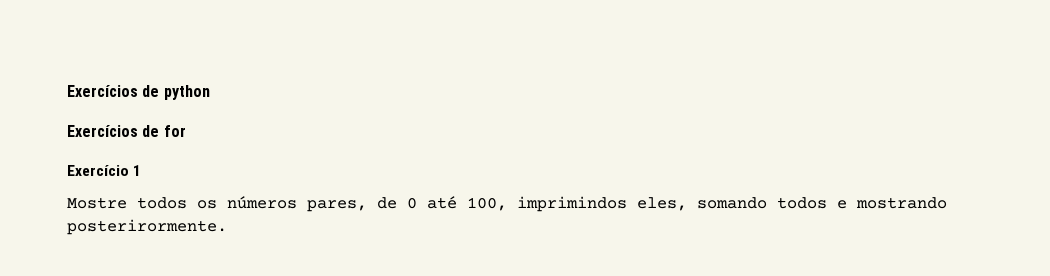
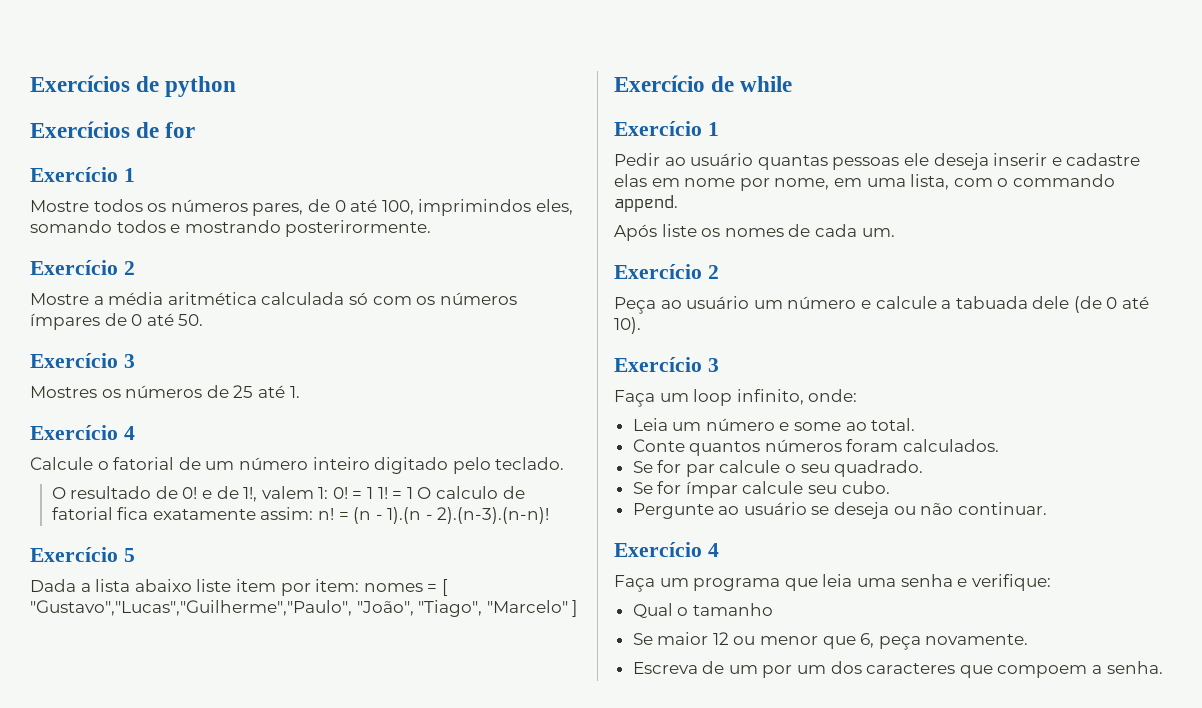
  Mostre todos os números pares, de 0 até 100, imprimindos eles, somando todos e mostrando posterirormente.
+ Exercício 2
+ Mostre a média aritmética calculada só com os números ímpares de 0 até 50.
+ Exercício 3
+ Mostres os números de 25 até 1.
+ Exercício 4
+ Calcule o fatorial de um número inteiro digitado pelo teclado.
+ O resultado de 0! e de 1!, valem 1: 0! = 1 1! = 1 O calculo de fatorial fica exatamente assim: n! = (n - 1).(n - 2).(n-3).(n-n)!
+ Exercício 5
+ Dada a lista abaixo liste item por item: nomes = [ "Gustavo","Lucas","Guilherme","Paulo", "João", "Tiago", "Marcelo" ]
+ Exercício de while
+ Exercício 1
+ Pedir ao usuário quantas pessoas ele deseja inserir e cadastre elas em nome por nome, em uma lista, com o commando append.
+ Após liste os nomes de cada um.
+ Exercício 2
+ Peça ao usuário um número e calcule a tabuada dele (de 0 até 10).
+ Exercício 3
+ Faça um loop infinito, onde:
+ Leia um número e some ao total.
+ Conte quantos números foram calculados.
+ Se for par calcule o seu quadrado.
+ Se for ímpar calcule seu cubo.
+ Pergunte ao usuário se deseja ou não continuar.
+ Exercício 4
+ Faça um programa que leia uma senha e verifique:
+ Qual o tamanho
+ Se maior 12 ou menor que 6, peça novamente.
+ Escreva de um por um dos caracteres que compoem a senha.

